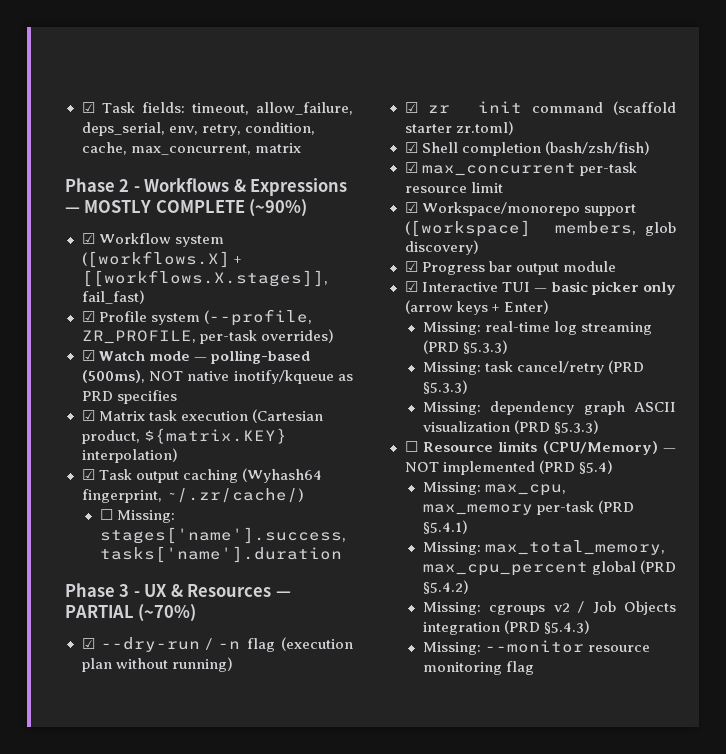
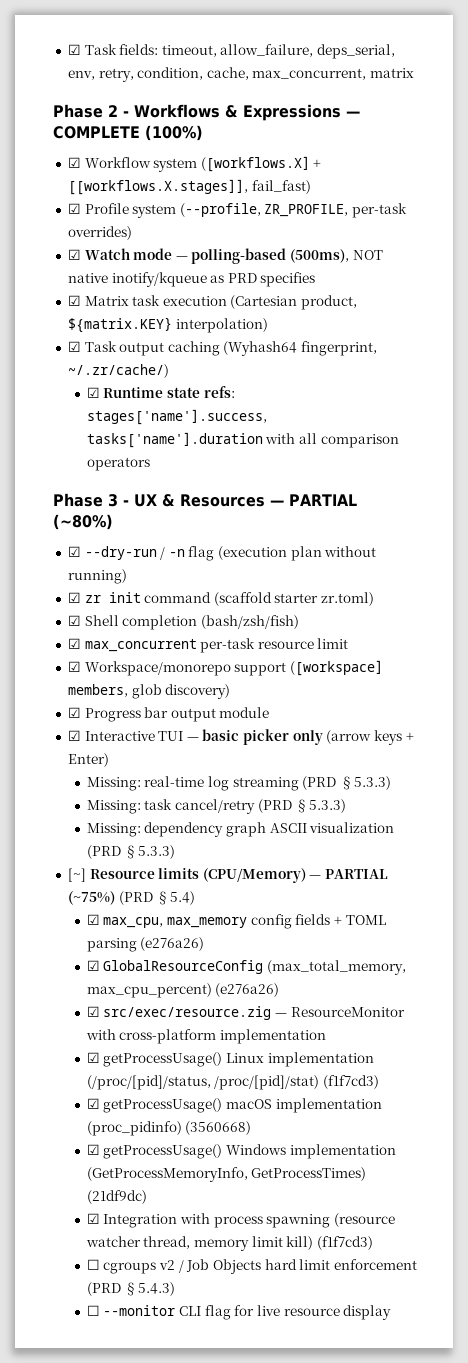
- Phase 2 - Workflows & Expressions — MOSTLY COMPLETE (~90%)
+ Phase 2 - Workflows & Expressions — COMPLETE (100%)
- ☐ Missing: stages['name'].success, tasks['name'].duration
+ ☑ Runtime state refs: stages['name'].success, tasks['name'].duration with all comparison operators
- Phase 3 - UX & Resources — PARTIAL (~70%)
+ Phase 3 - UX & Resources — PARTIAL (~80%)
- ☐ Resource limits (CPU/Memory) — NOT implemented (PRD §5.4)
+ [~] Resource limits (CPU/Memory) — PARTIAL (~75%) (PRD §5.4)
- Missing: max_cpu, max_memory per-task (PRD §5.4.1)
- Missing: max_total_memory, max_cpu_percent global (PRD §5.4.2)
- Missing: cgroups v2 / Job Objects integration (PRD §5.4.3)
+ ☑ max_cpu, max_memory config fields + TOML parsing (e276a26)
+ ☑ GlobalResourceConfig (max_total_memory, max_cpu_percent) (e276a26)
+ ☑ src/exec/resource.zig — ResourceMonitor with cross-platform implementation
+ ☑ getProcessUsage() Linux implementation (/proc/[pid]/status, /proc/[pid]/stat) (f1f7cd3)
+ ☑ getProcessUsage() macOS implementation (proc_pidinfo) (3560668)
+ ☑ getProcessUsage() Windows implementation (GetProcessMemoryInfo, GetProcessTimes) (21df9dc)
+ ☑ Integration with process spawning (resource watcher thread, memory limit kill) (f1f7cd3)
+ ☐ cgroups v2 / Job Objects hard limit enforcement (PRD §5.4.3)
- Missing: --monitor resource monitoring flag
+ ☐ --monitor CLI flag for live resource display

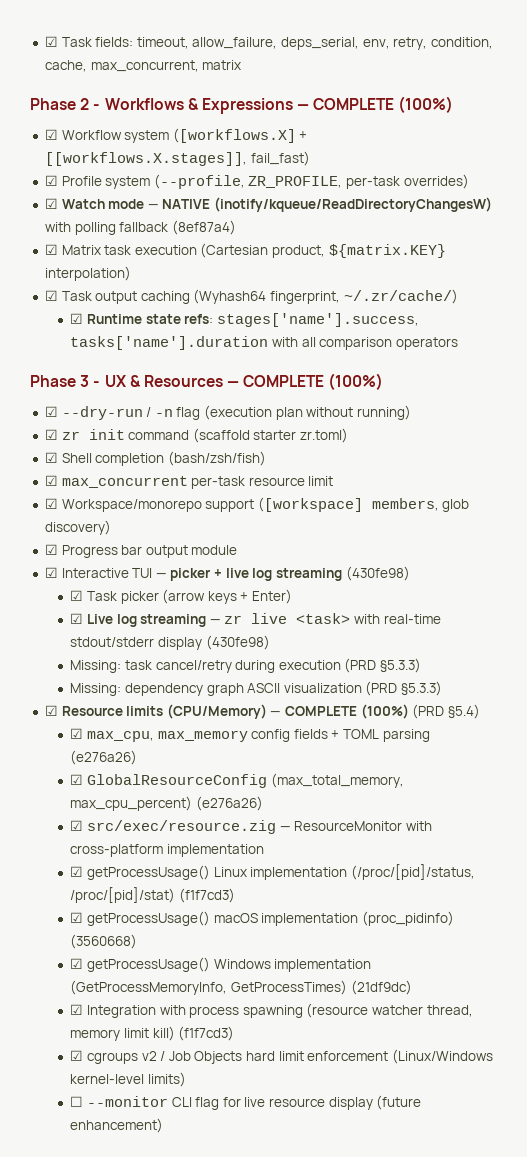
- ☑ Watch mode — polling-based (500ms), NOT native inotify/kqueue as PRD specifies
+ ☑ Watch mode — NATIVE (inotify/kqueue/ReadDirectoryChangesW) with polling fallback (8ef87a4)
- Phase 3 - UX & Resources — PARTIAL (~80%)
+ Phase 3 - UX & Resources — COMPLETE (100%)
- ☑ Interactive TUI — basic picker only (arrow keys + Enter)
- Missing: real-time log streaming (PRD §5.3.3)
+ ☑ Interactive TUI — picker + live log streaming (430fe98)
+ ☑ Task picker (arrow keys + Enter)
+ ☑ Live log streaming — zr live <task> with real-time stdout/stderr display (430fe98)
- Missing: task cancel/retry (PRD §5.3.3)
+ Missing: task cancel/retry during execution (PRD §5.3.3)
- [~] Resource limits (CPU/Memory) — PARTIAL (~75%) (PRD §5.4)
+ ☑ Resource limits (CPU/Memory) — COMPLETE (100%) (PRD §5.4)
- ☐ cgroups v2 / Job Objects hard limit enforcement (PRD §5.4.3)
+ ☑ cgroups v2 / Job Objects hard limit enforcement (Linux/Windows kernel-level limits)
- ☐ --monitor CLI flag for live resource display
+ ☐ --monitor CLI flag for live resource display (future enhancement)

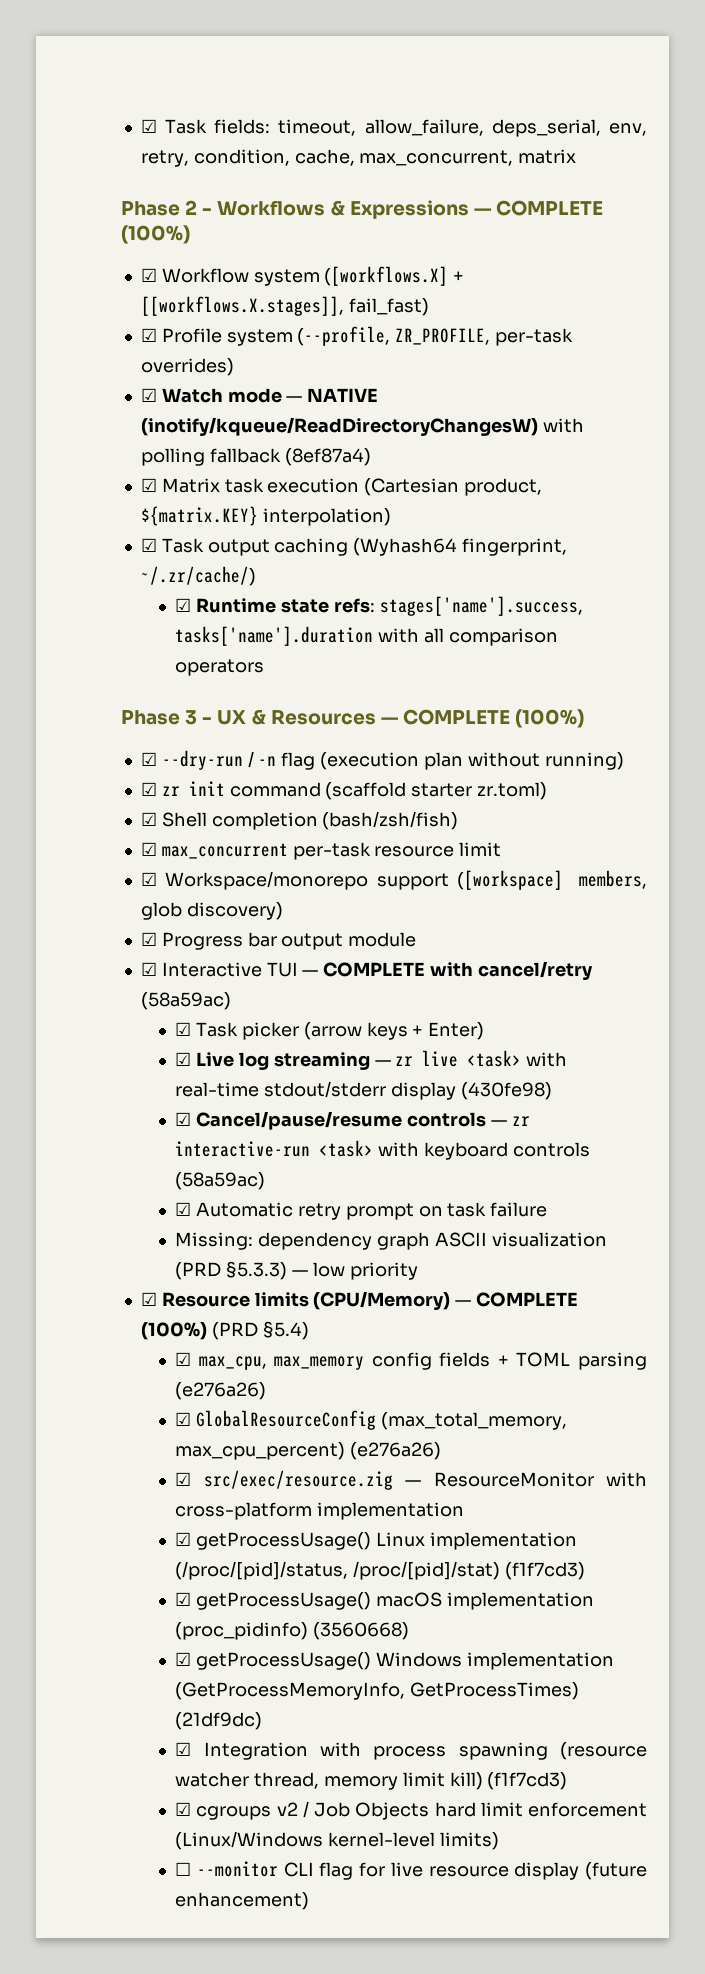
- ☑ Interactive TUI — picker + live log streaming (430fe98)
+ ☑ Interactive TUI — COMPLETE with cancel/retry (58a59ac)
- Missing: task cancel/retry during execution (PRD §5.3.3)
+ ☑ Cancel/pause/resume controls — zr interactive-run <task> with keyboard controls (58a59ac)
+ ☑ Automatic retry prompt on task failure
- Missing: dependency graph ASCII visualization (PRD §5.3.3)
+ Missing: dependency graph ASCII visualization (PRD §5.3.3) — low priority

